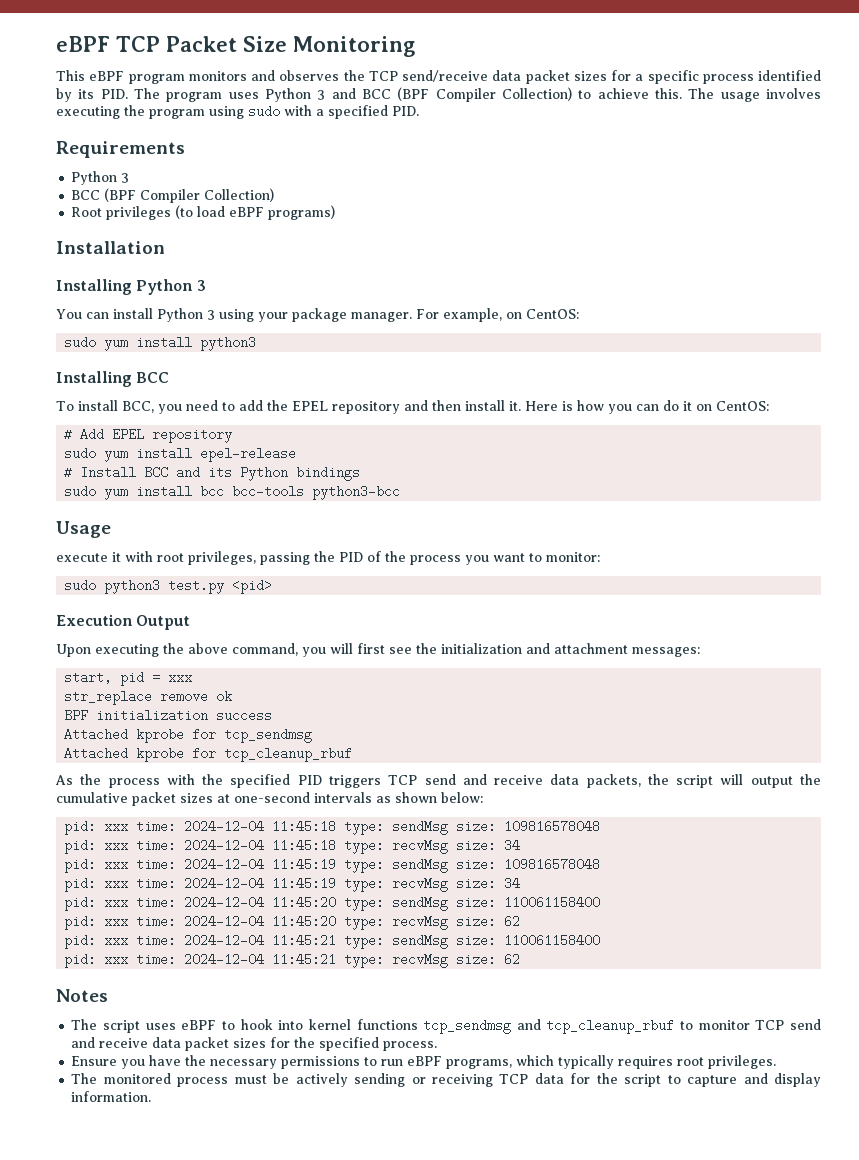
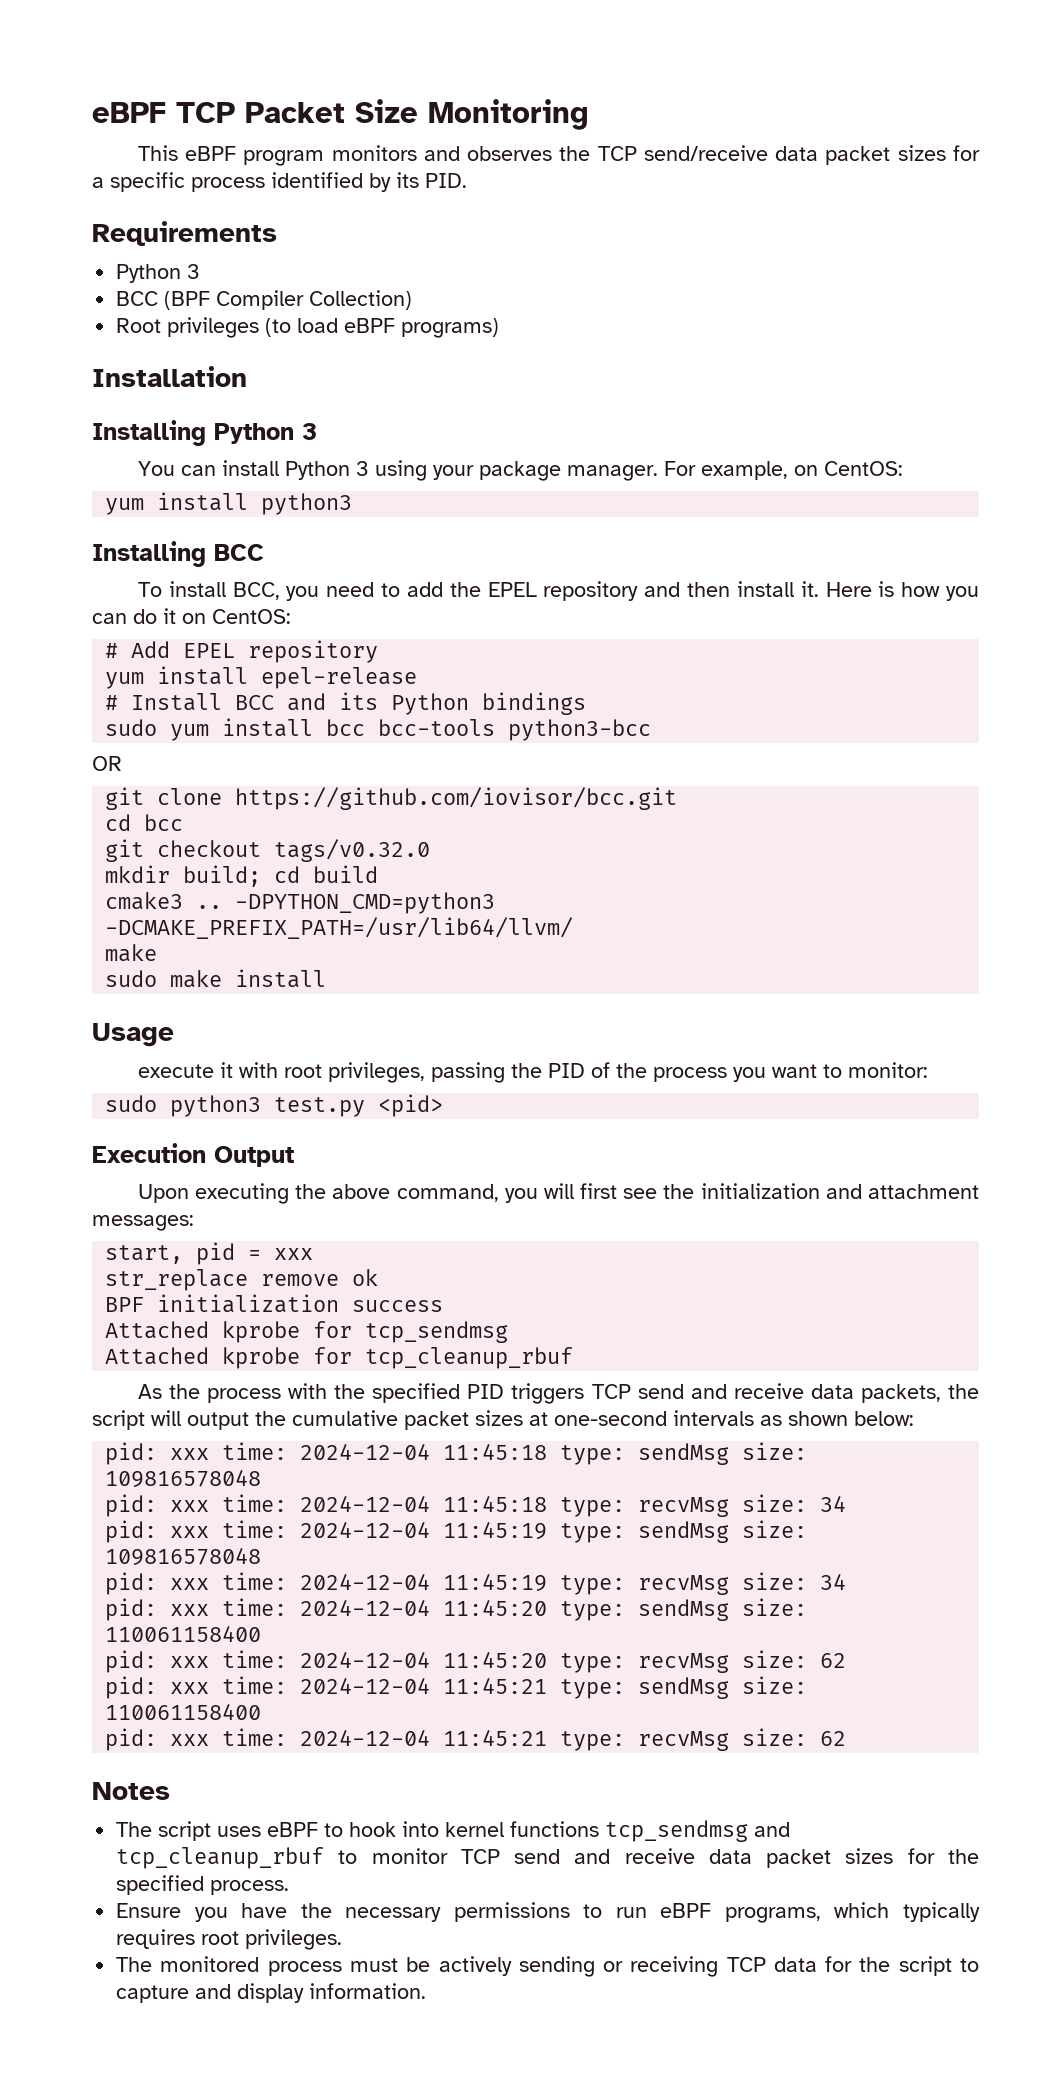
- This eBPF program monitors and observes the TCP send/receive data packet sizes for a specific process identified by its PID. The program uses Python 3 and BCC (BPF Compiler Collection) to achieve this. The usage involves executing the program using sudo with a specified PID.
+ This eBPF program monitors and observes the TCP send/receive data packet sizes for a specific process identified by its PID.
- sudo yum install python3
+ yum install python3
- sudo yum install epel-release
+ yum install epel-release
+ OR
+ git clone https://github.com/iovisor/bcc.git
+ cd bcc
+ git checkout tags/v0.32.0
+ mkdir build; cd build
+ cmake3 .. -DPYTHON_CMD=python3 -DCMAKE_PREFIX_PATH=/usr/lib64/llvm/
+ make
+ sudo make install

